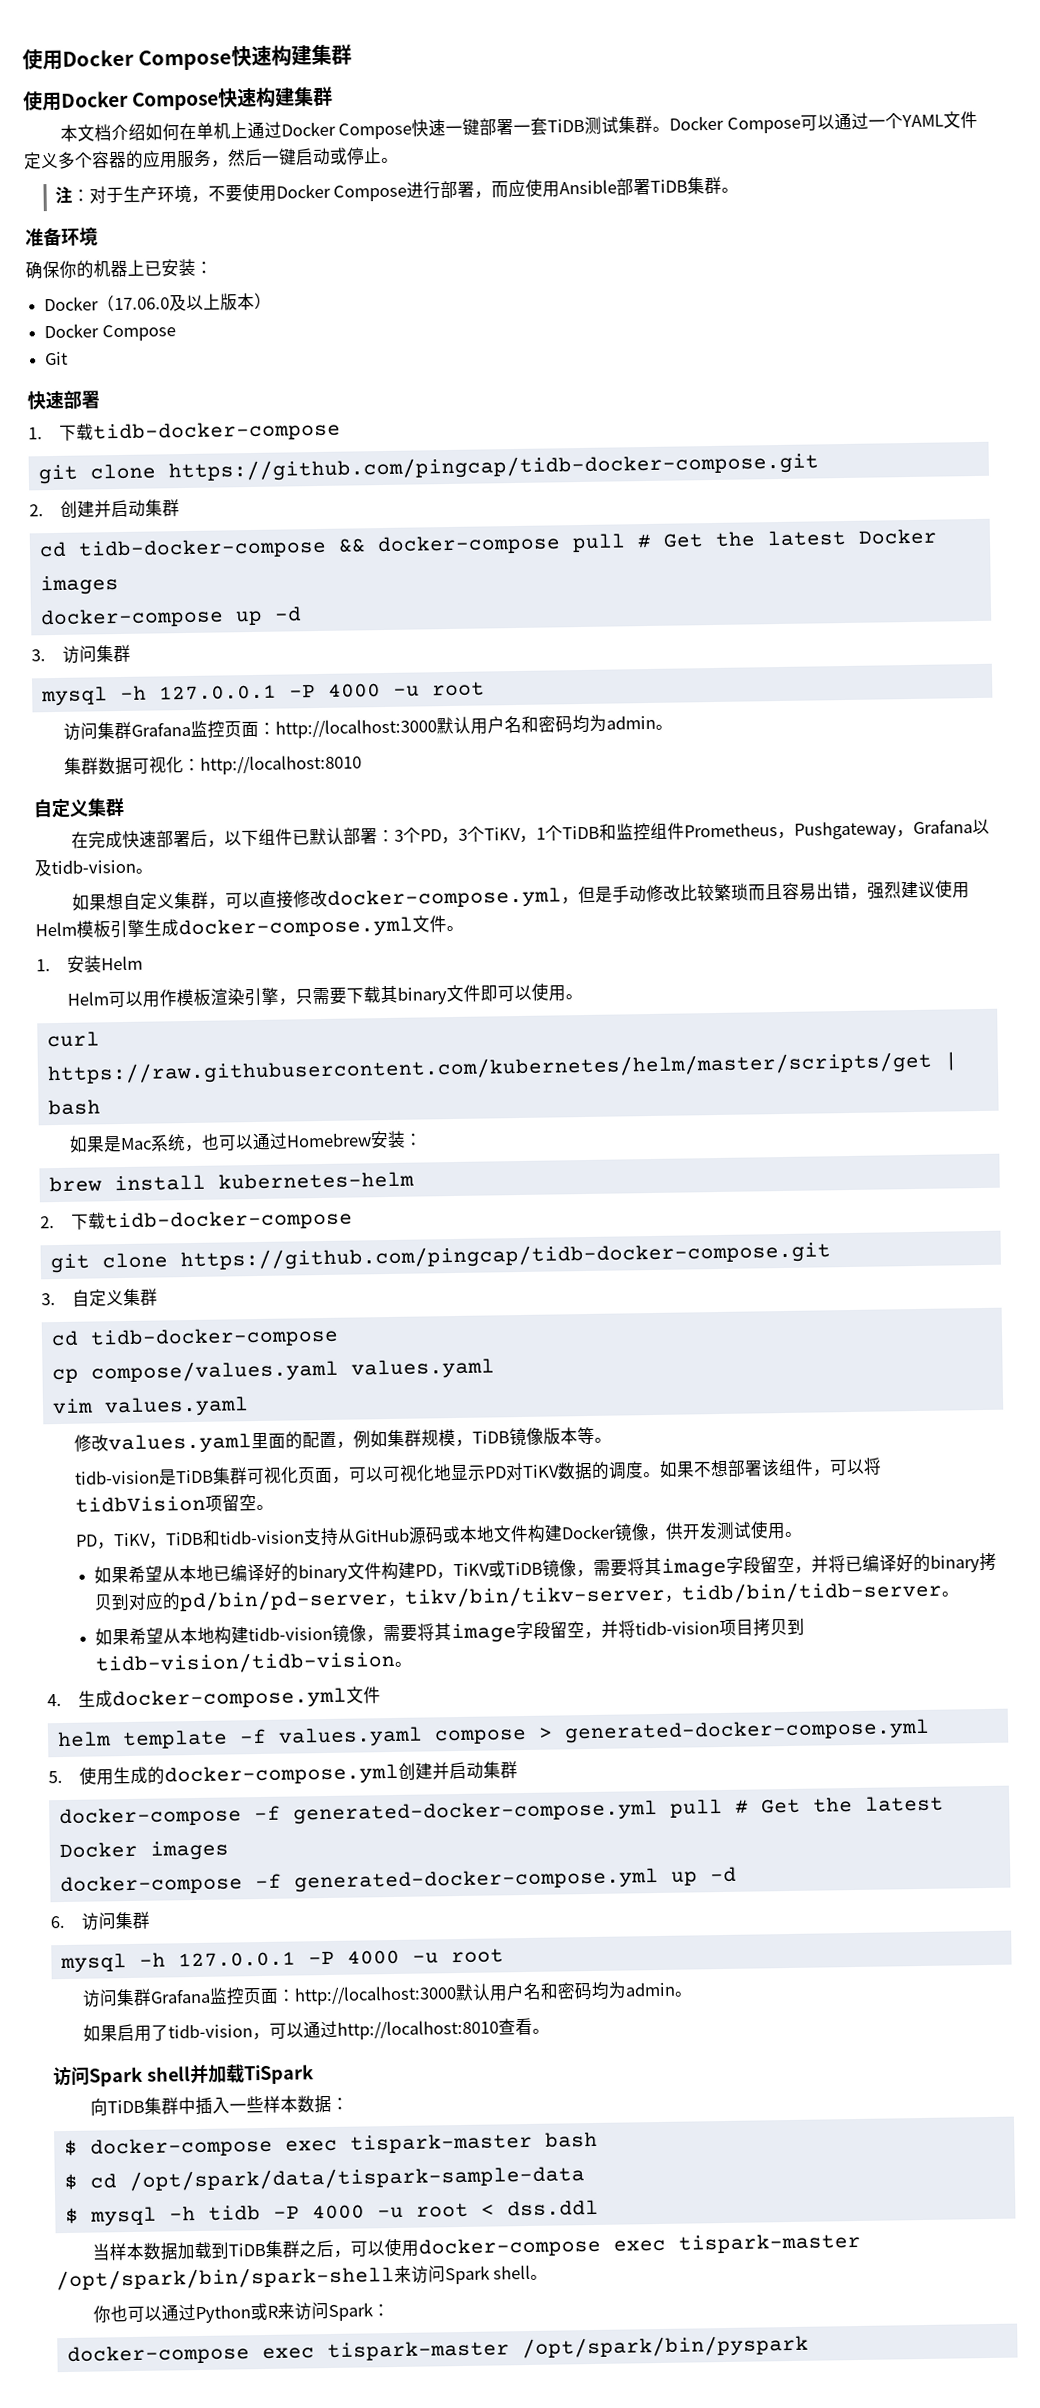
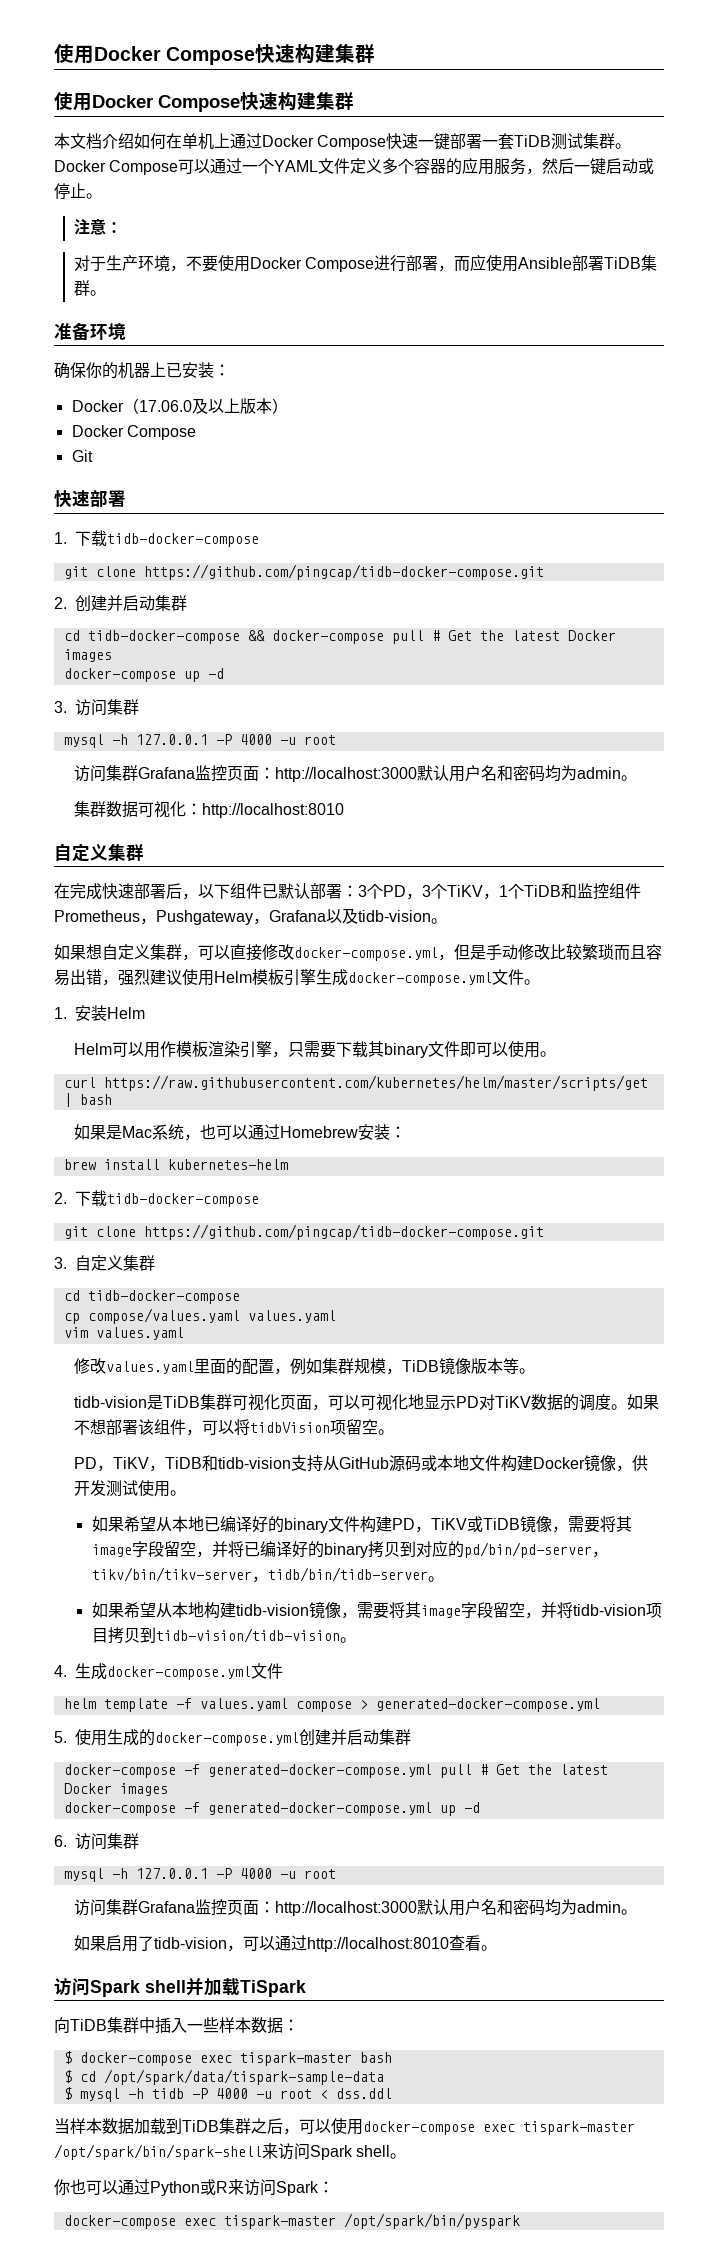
- 注：对于生产环境，不要使用Docker Compose进行部署，而应使用Ansible部署TiDB集群。
+ 注意：
+ 对于生产环境，不要使用Docker Compose进行部署，而应使用Ansible部署TiDB集群。

